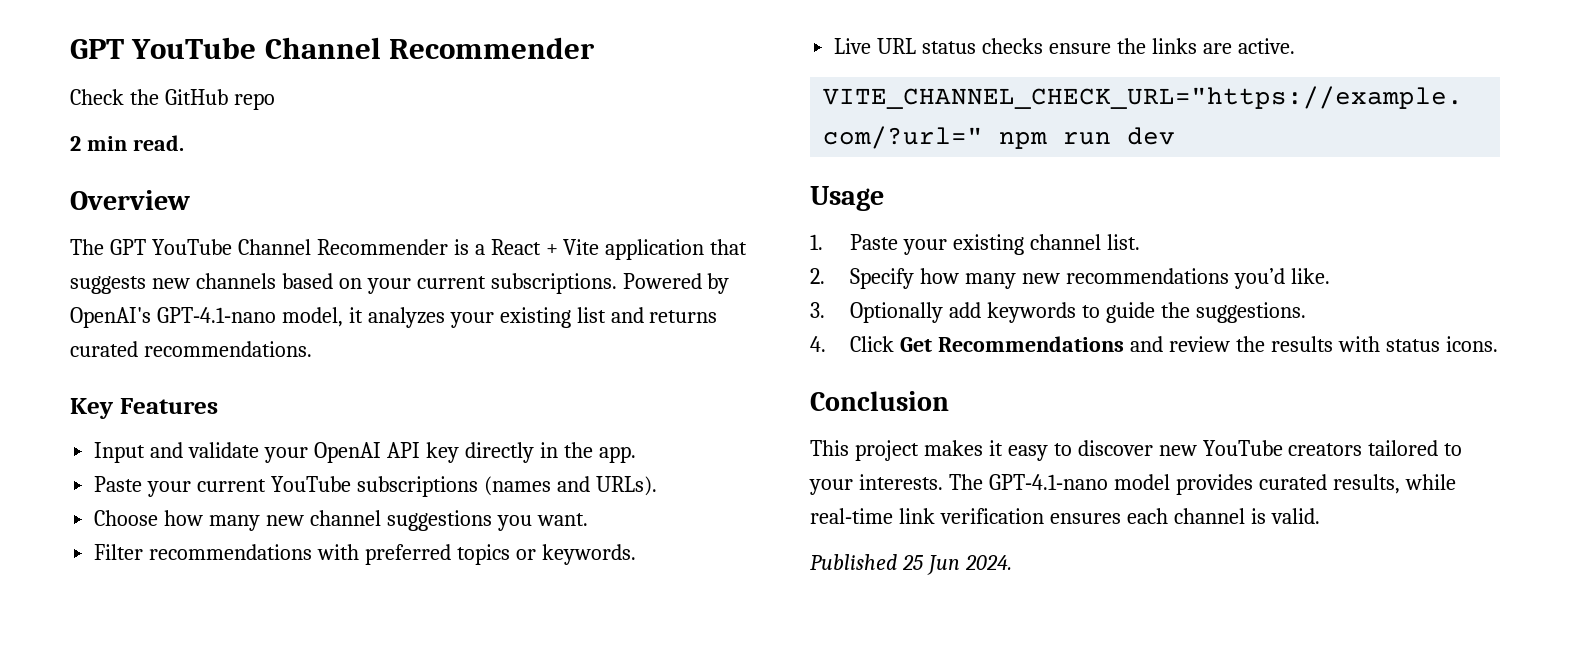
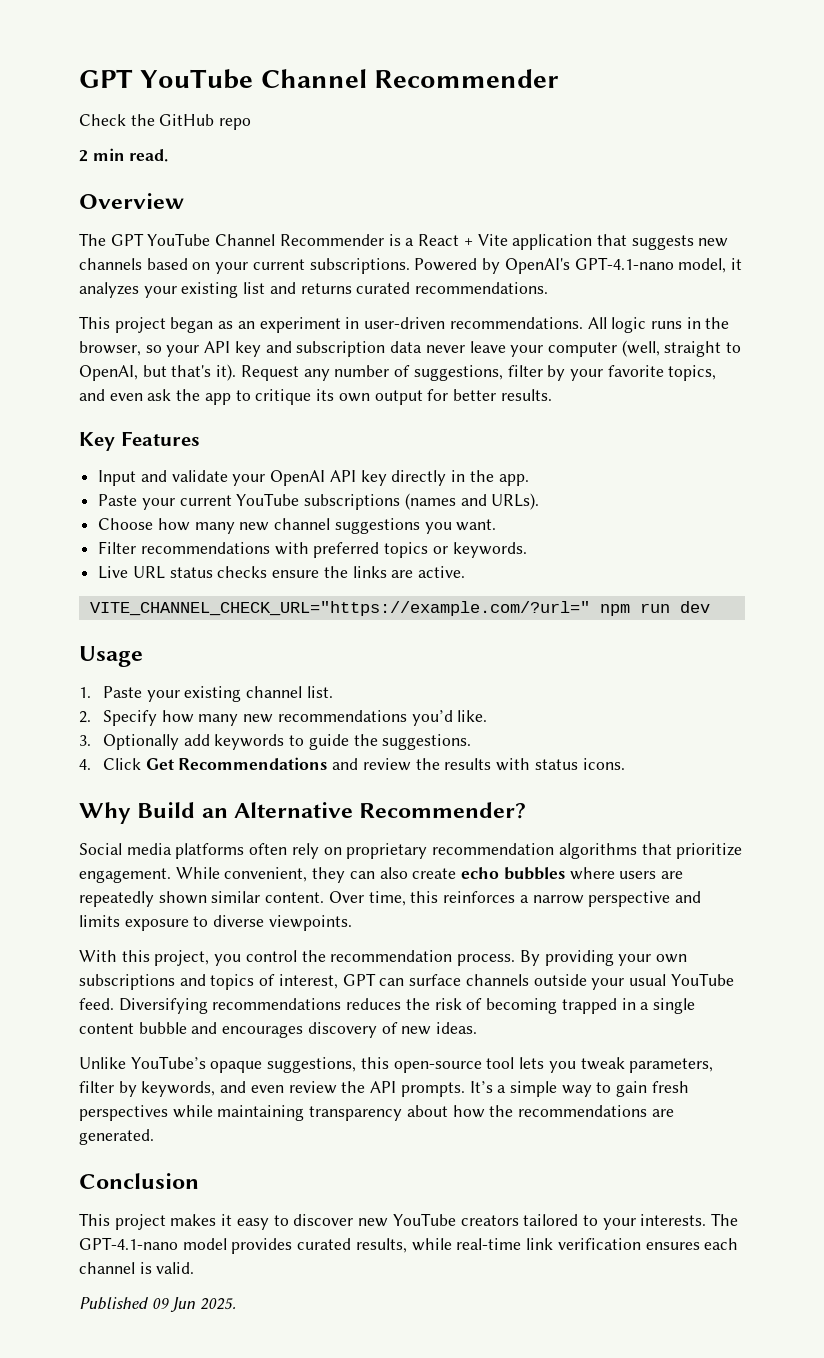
+ This project began as an experiment in user-driven recommendations. All logic runs in the browser, so your API key and subscription data never leave your computer (well, straight to OpenAI, but that's it). Request any number of suggestions, filter by your favorite topics, and even ask the app to critique its own output for better results.
+ Why Build an Alternative Recommender?
+ Social media platforms often rely on proprietary recommendation algorithms that prioritize engagement. While convenient, they can also create echo bubbles where users are repeatedly shown similar content. Over time, this reinforces a narrow perspective and limits exposure to diverse viewpoints.
+ With this project, you control the recommendation process. By providing your own subscriptions and topics of interest, GPT can surface channels outside your usual YouTube feed. Diversifying recommendations reduces the risk of becoming trapped in a single content bubble and encourages discovery of new ideas.
+ Unlike YouTube’s opaque suggestions, this open-source tool lets you tweak parameters, filter by keywords, and even review the API prompts. It’s a simple way to gain fresh perspectives while maintaining transparency about how the recommendations are generated.
- Published 25 Jun 2024.
+ Published 09 Jun 2025.

